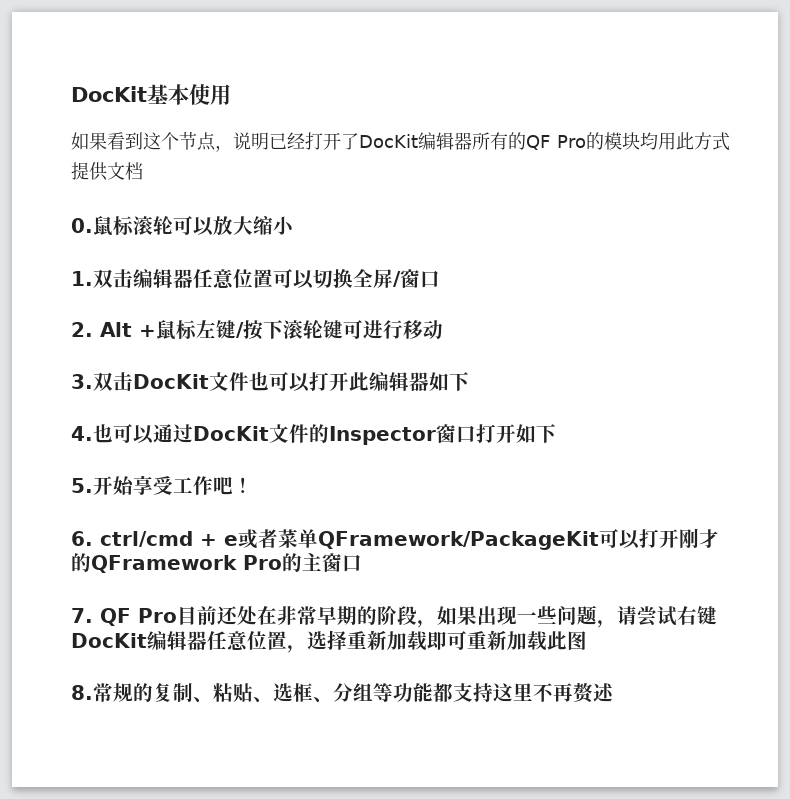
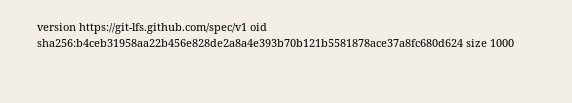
- DocKit基本使用
- 如果看到这个节点，说明已经打开了DocKit编辑器所有的QF Pro的模块均用此方式提供文档
- 0.鼠标滚轮可以放大缩小
- 1.双击编辑器任意位置可以切换全屏/窗口
- 2. Alt +鼠标左键/按下滚轮键可进行移动
- 3.双击DocKit文件也可以打开此编辑器如下
- 4.也可以通过DocKit文件的Inspector窗口打开如下
- 5.开始享受工作吧！
- 6. ctrl/cmd + e或者菜单QFramework/PackageKit可以打开刚才的QFramework Pro的主窗口
- 7. QF Pro目前还处在非常早期的阶段，如果出现一些问题，请尝试右键DocKit编辑器任意位置，选择重新加载即可重新加载此图
- 8.常规的复制、粘贴、选框、分组等功能都支持这里不再赘述
+ version https://git-lfs.github.com/spec/v1 oid sha256:b4ceb31958aa22b456e828de2a8a4e393b70b121b5581878ace37a8fc680d624 size 1000

